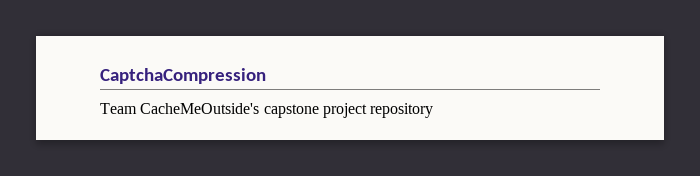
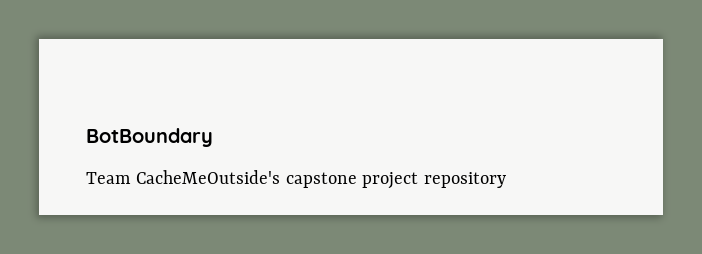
- CaptchaCompression
+ BotBoundary

